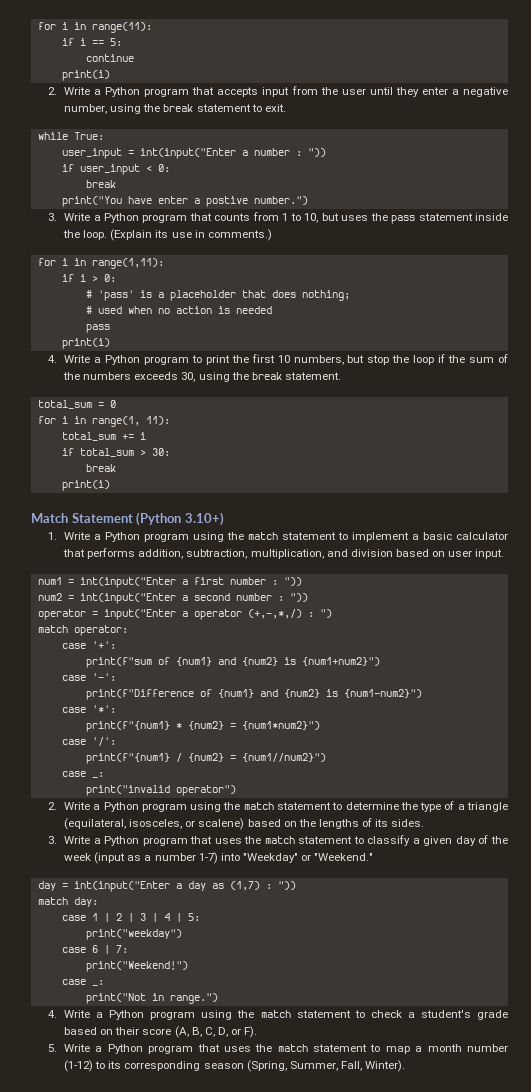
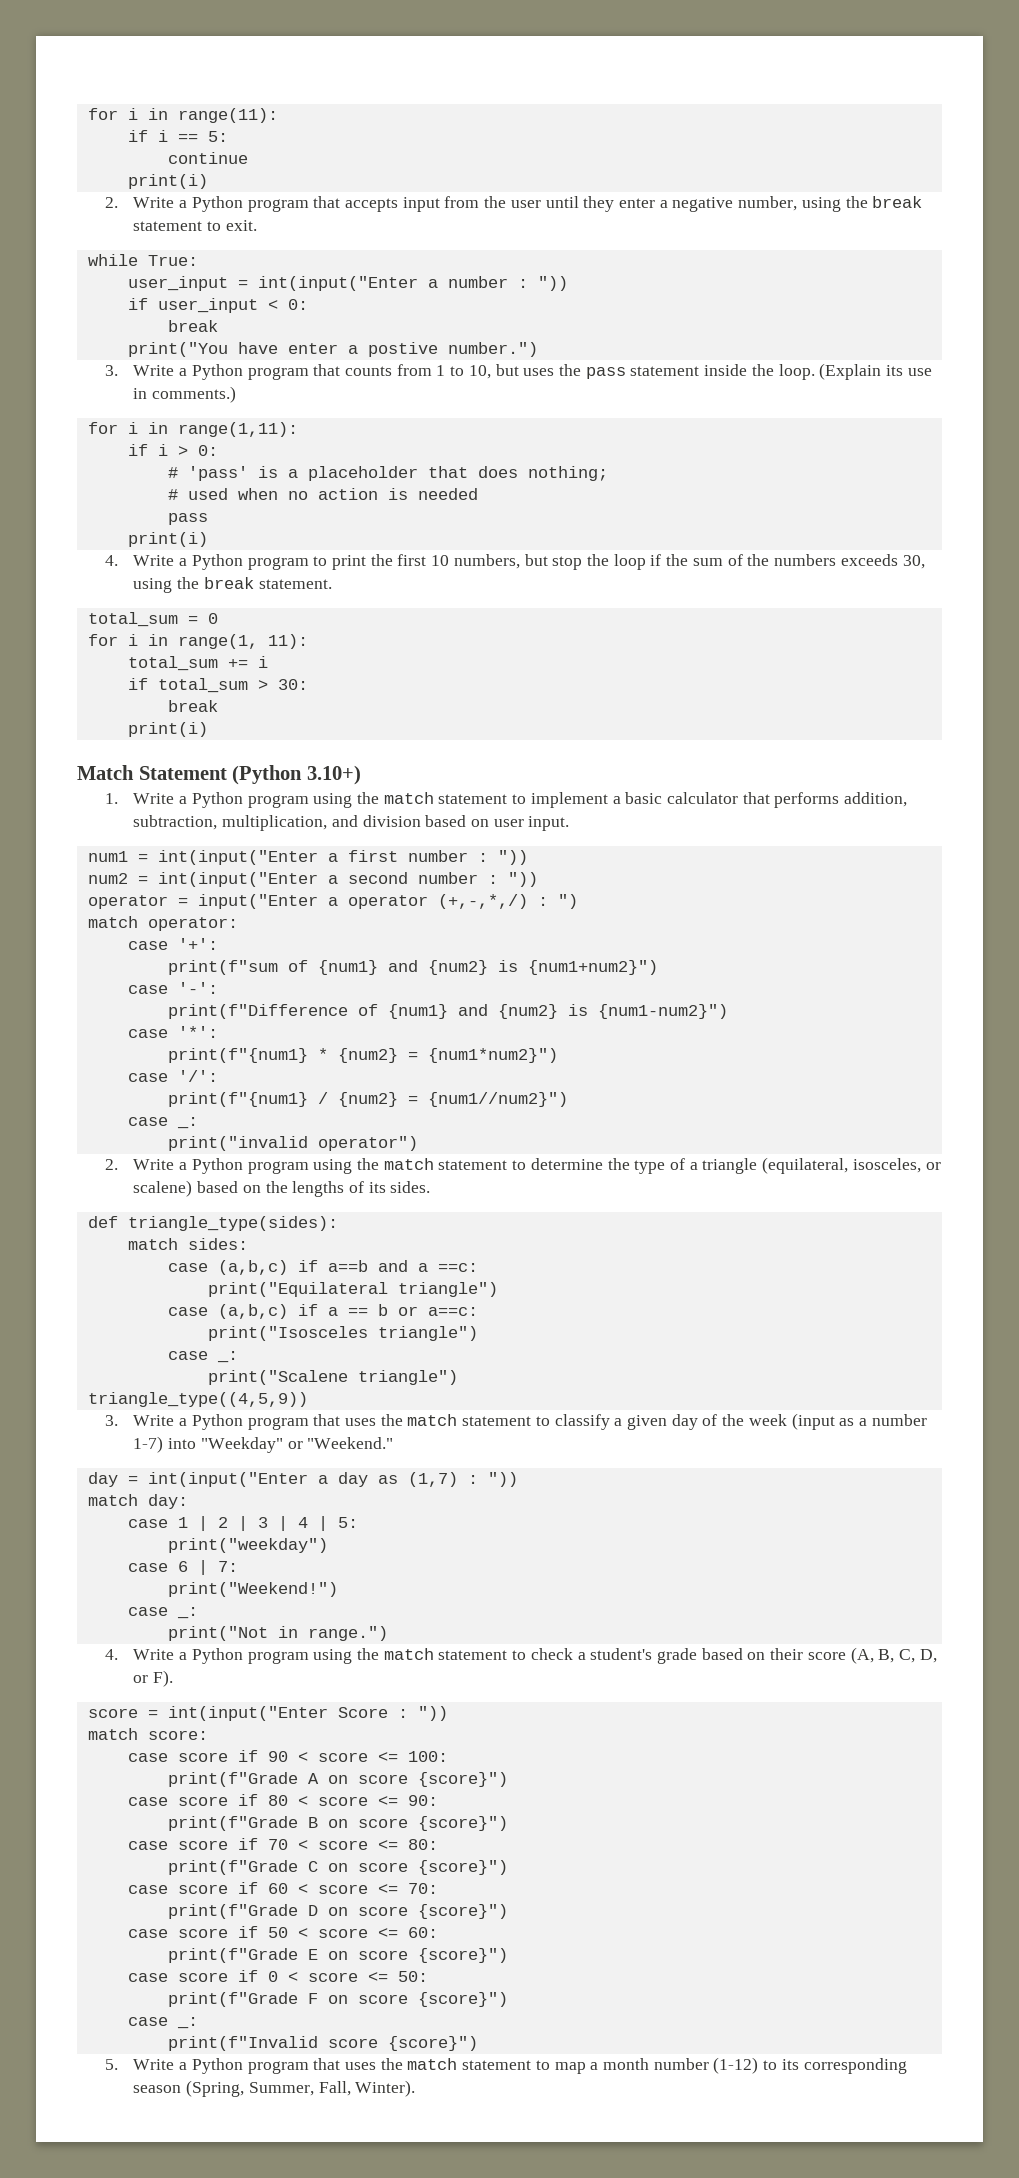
+ def triangle_type(sides):
+ match sides:
+ case (a,b,c) if a==b and a ==c:
+ print("Equilateral triangle")
+ case (a,b,c) if a == b or a==c:
+ print("Isosceles triangle")
+ case _:
+ print("Scalene triangle")
+ triangle_type((4,5,9))
+ score = int(input("Enter Score : "))
+ match score:
+ case score if 90 < score <= 100:
+ print(f"Grade A on score {score}")
+ case score if 80 < score <= 90:
+ print(f"Grade B on score {score}")
+ case score if 70 < score <= 80:
+ print(f"Grade C on score {score}")
+ case score if 60 < score <= 70:
+ print(f"Grade D on score {score}")
+ case score if 50 < score <= 60:
+ print(f"Grade E on score {score}")
+ case score if 0 < score <= 50:
+ print(f"Grade F on score {score}")
+ case _:
+ print(f"Invalid score {score}")

